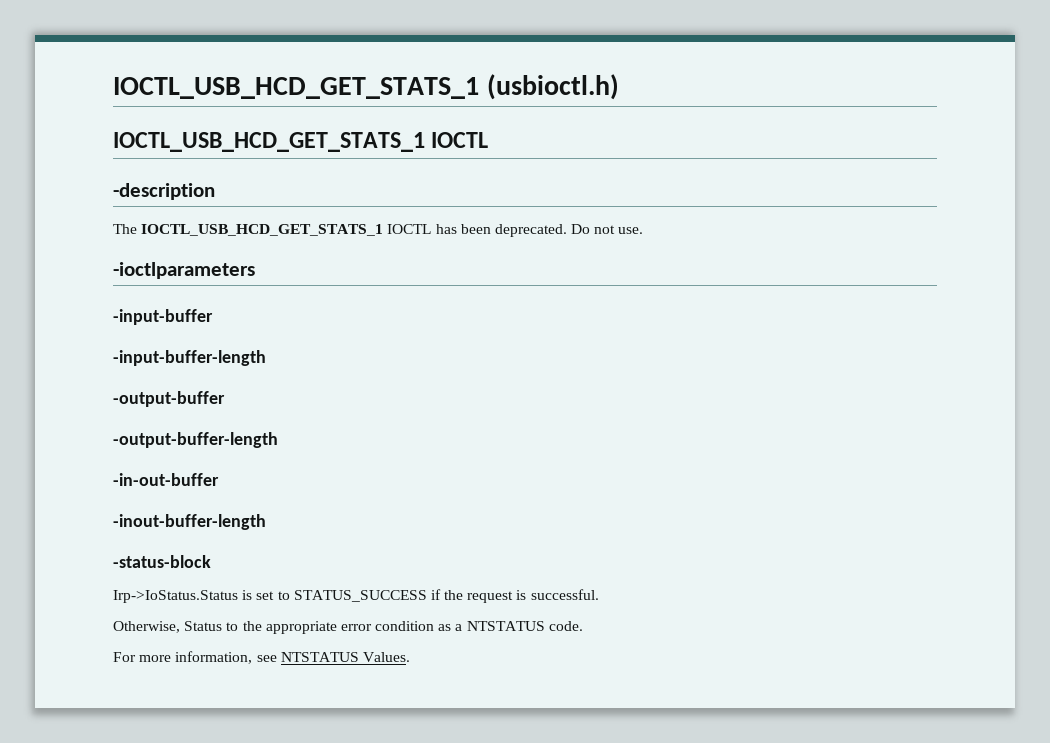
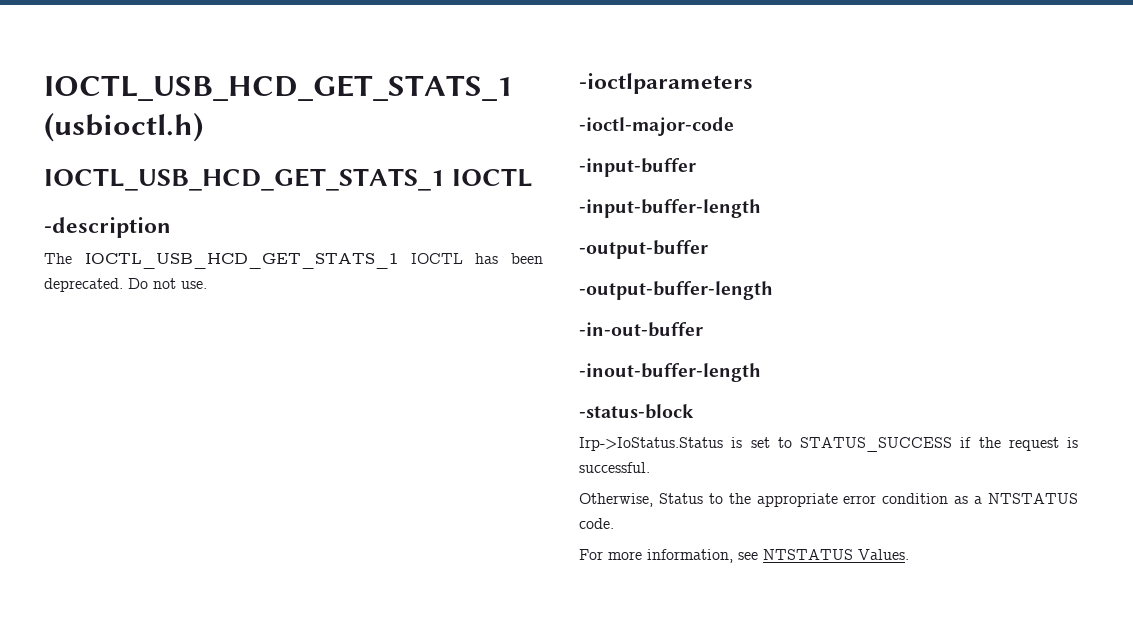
+ -ioctl-major-code

